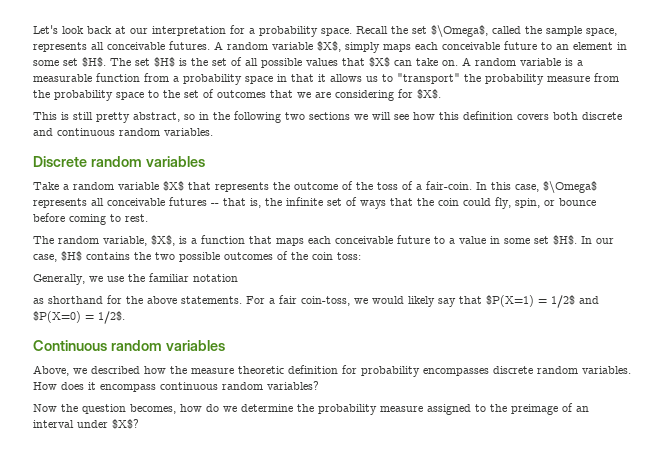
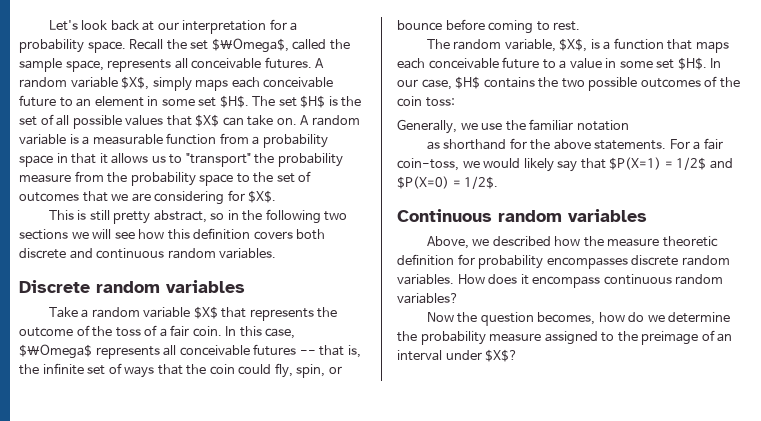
- Take a random variable $X$ that represents the outcome of the toss of a fair-coin.
+ Take a random variable $X$ that represents the outcome of the toss of a fair coin.

